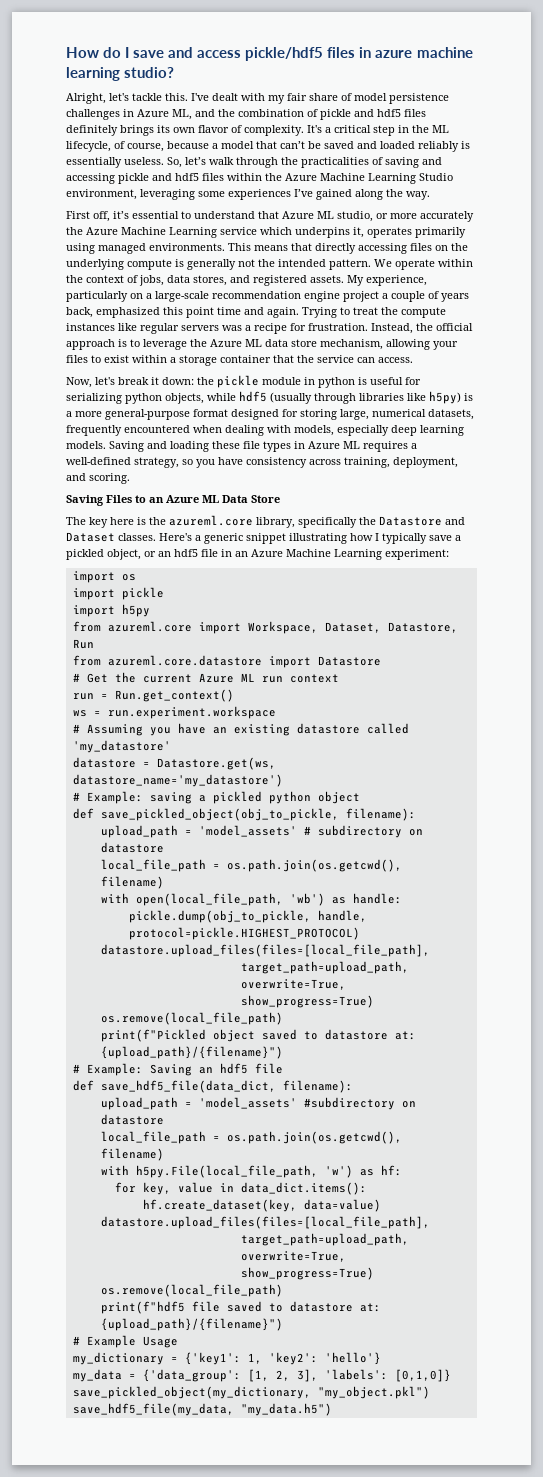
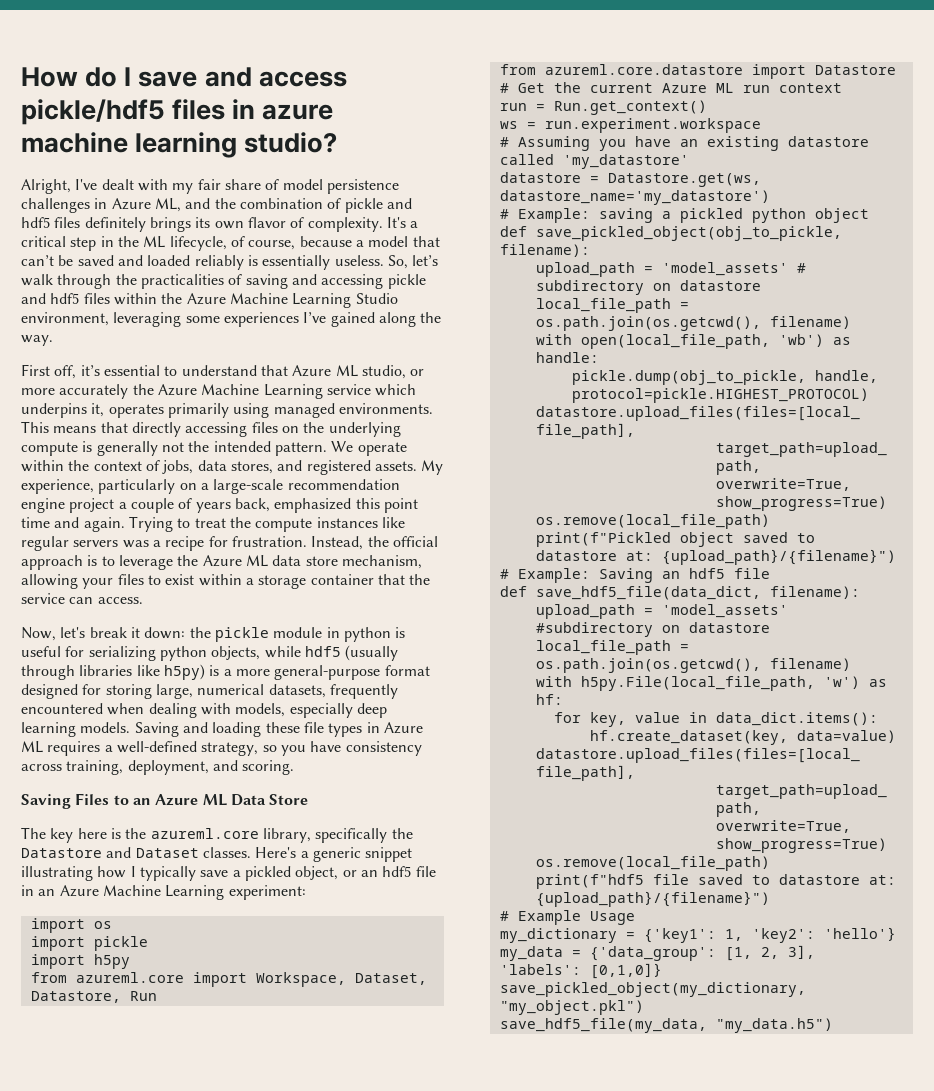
- Alright, let's tackle this. I've dealt with my fair share of model persistence challenges in Azure ML, and the combination of pickle and hdf5 files definitely brings its own flavor of complexity.
+ Alright, I've dealt with my fair share of model persistence challenges in Azure ML, and the combination of pickle and hdf5 files definitely brings its own flavor of complexity.

